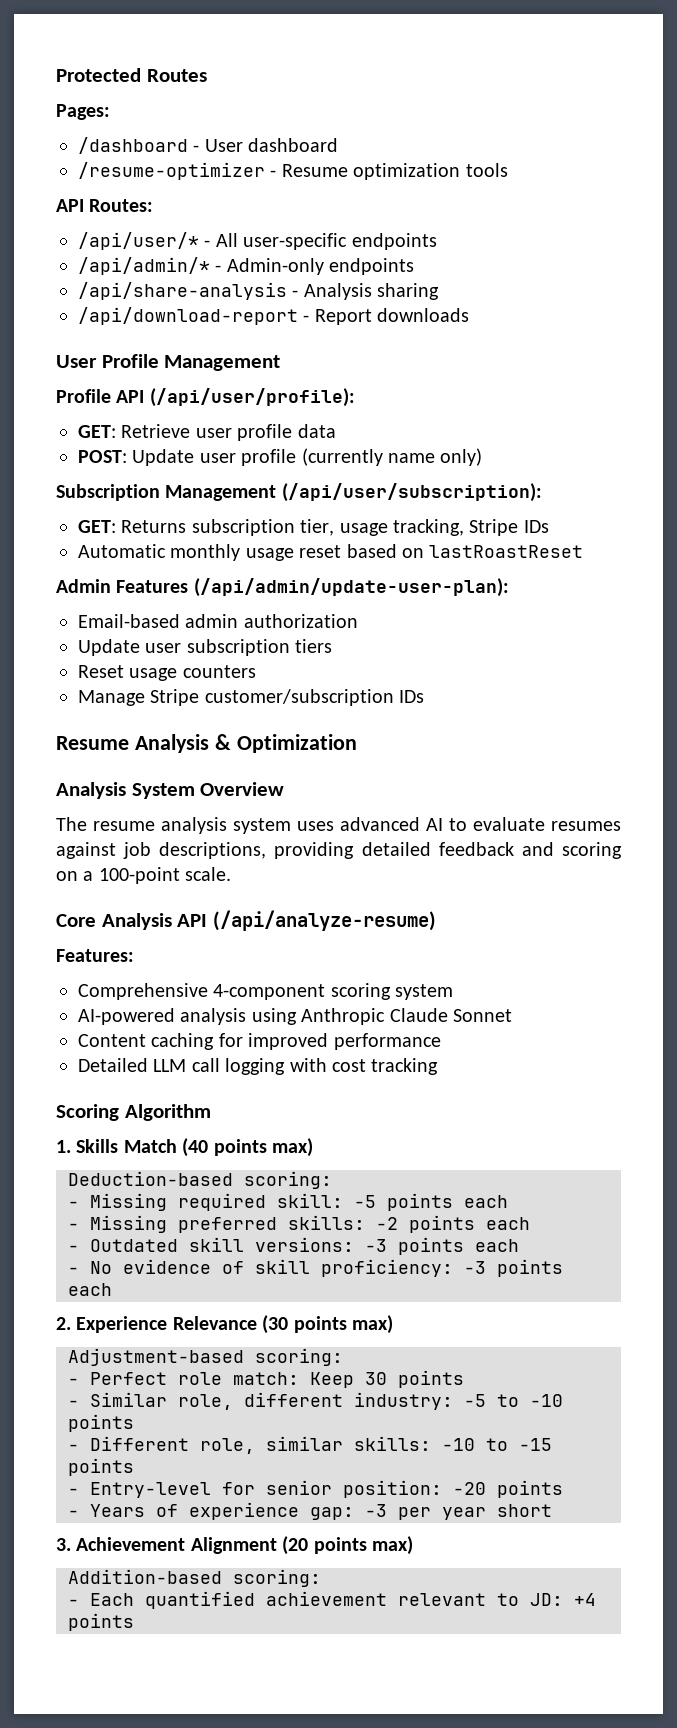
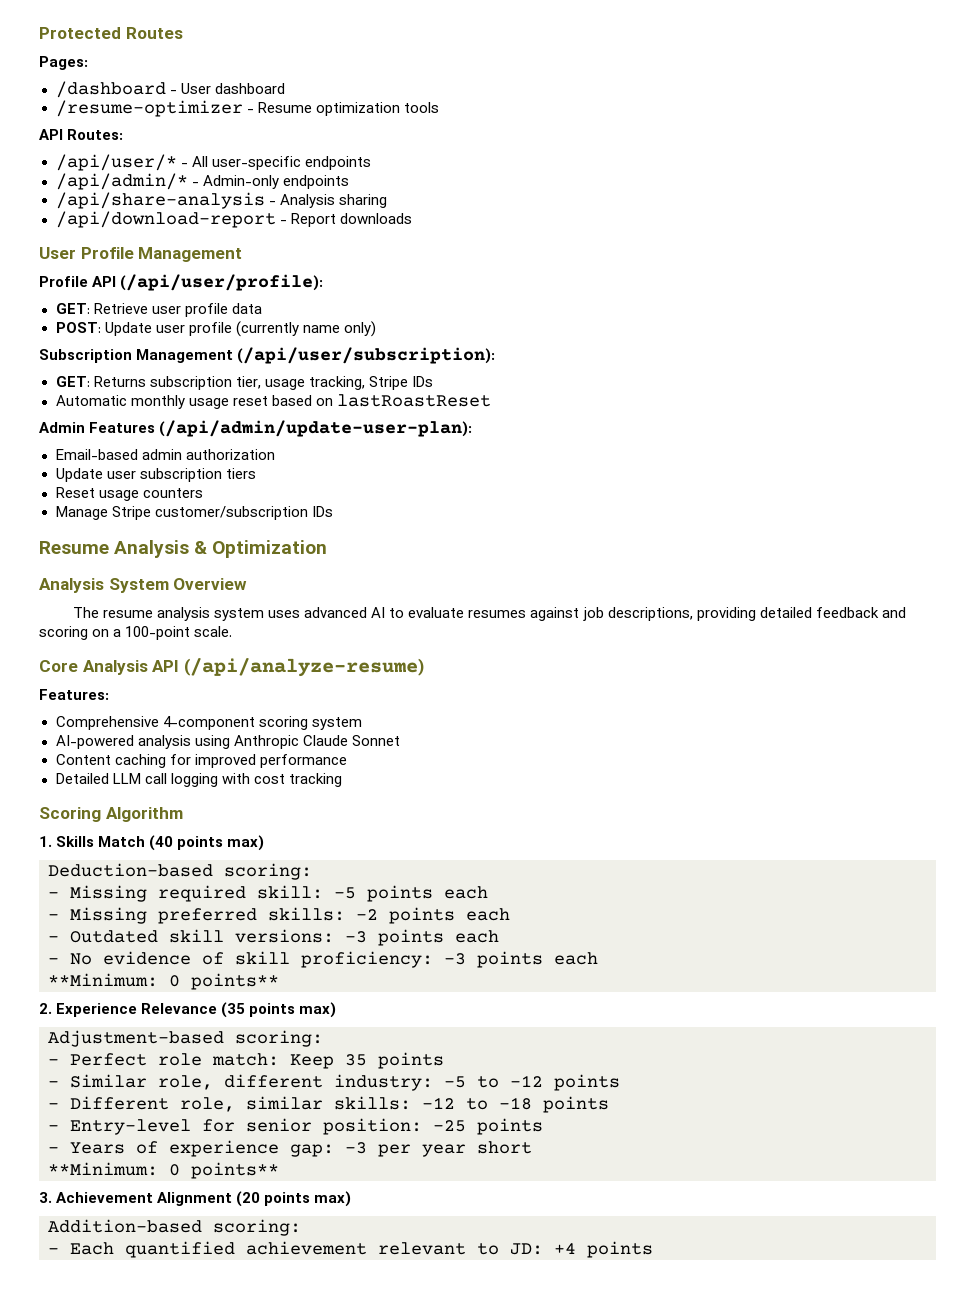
  - No evidence of skill proficiency: -3 points each
+ **Minimum: 0 points**
- 2. Experience Relevance (30 points max)
+ 2. Experience Relevance (35 points max)
- - Perfect role match: Keep 30 points
+ - Perfect role match: Keep 35 points
- - Similar role, different industry: -5 to -10 points
+ - Similar role, different industry: -5 to -12 points
- - Different role, similar skills: -10 to -15 points
+ - Different role, similar skills: -12 to -18 points
- - Entry-level for senior position: -20 points
+ - Entry-level for senior position: -25 points
  - Years of experience gap: -3 per year short
+ **Minimum: 0 points**

